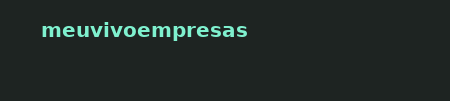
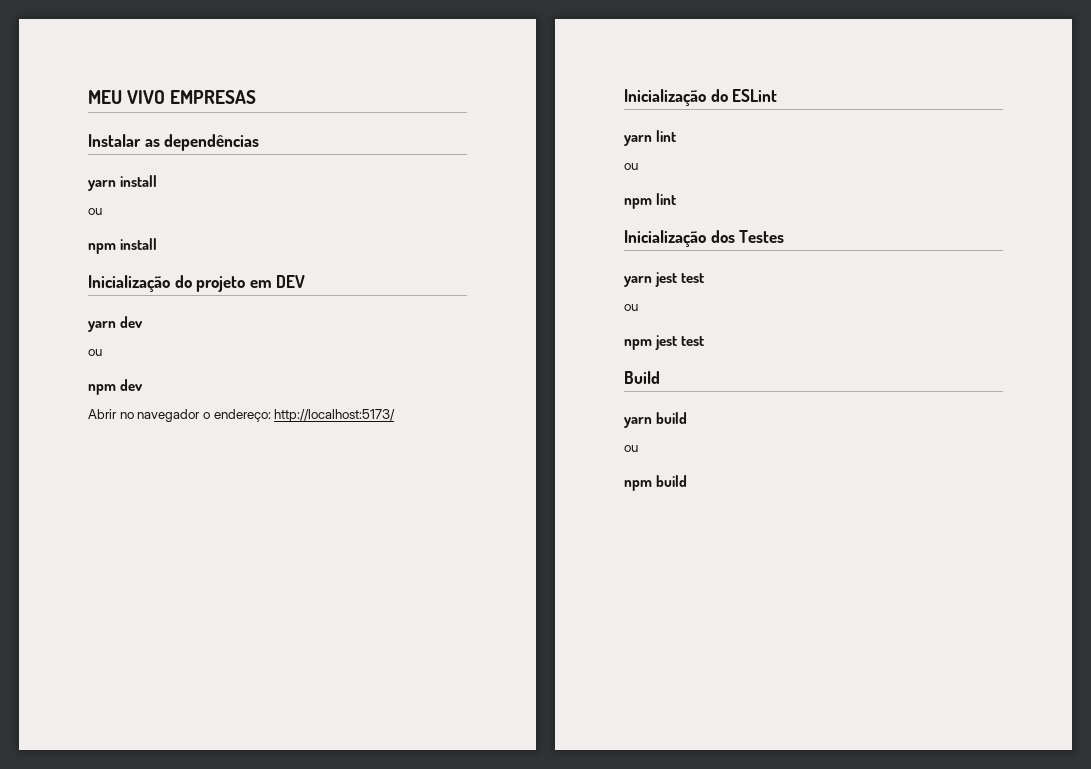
- meuvivoempresas
+ MEU VIVO EMPRESAS
+ Instalar as dependências
+ yarn install
+ ou
+ npm install
+ Inicialização do projeto em DEV
+ yarn dev
+ ou
+ npm dev
+ Abrir no navegador o endereço: http://localhost:5173/
+ Inicialização do ESLint
+ yarn lint
+ ou
+ npm lint
+ Inicialização dos Testes
+ yarn jest test
+ ou
+ npm jest test
+ Build
+ yarn build
+ ou
+ npm build

